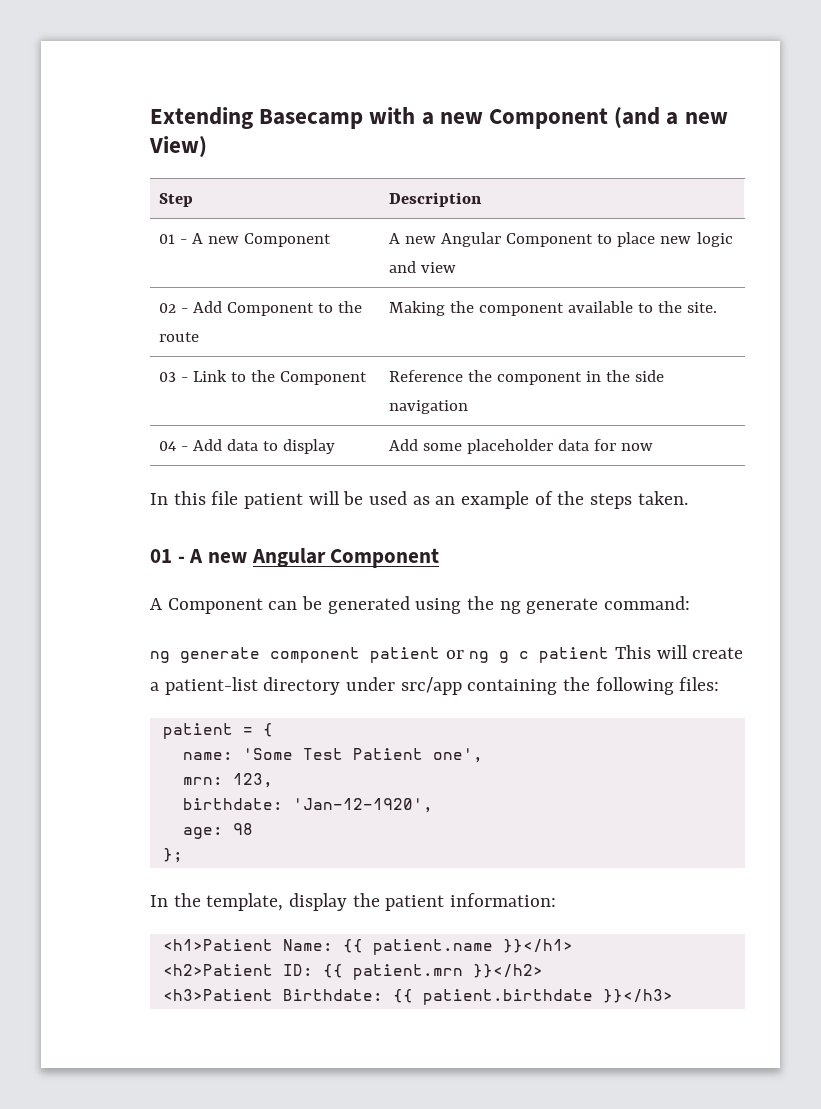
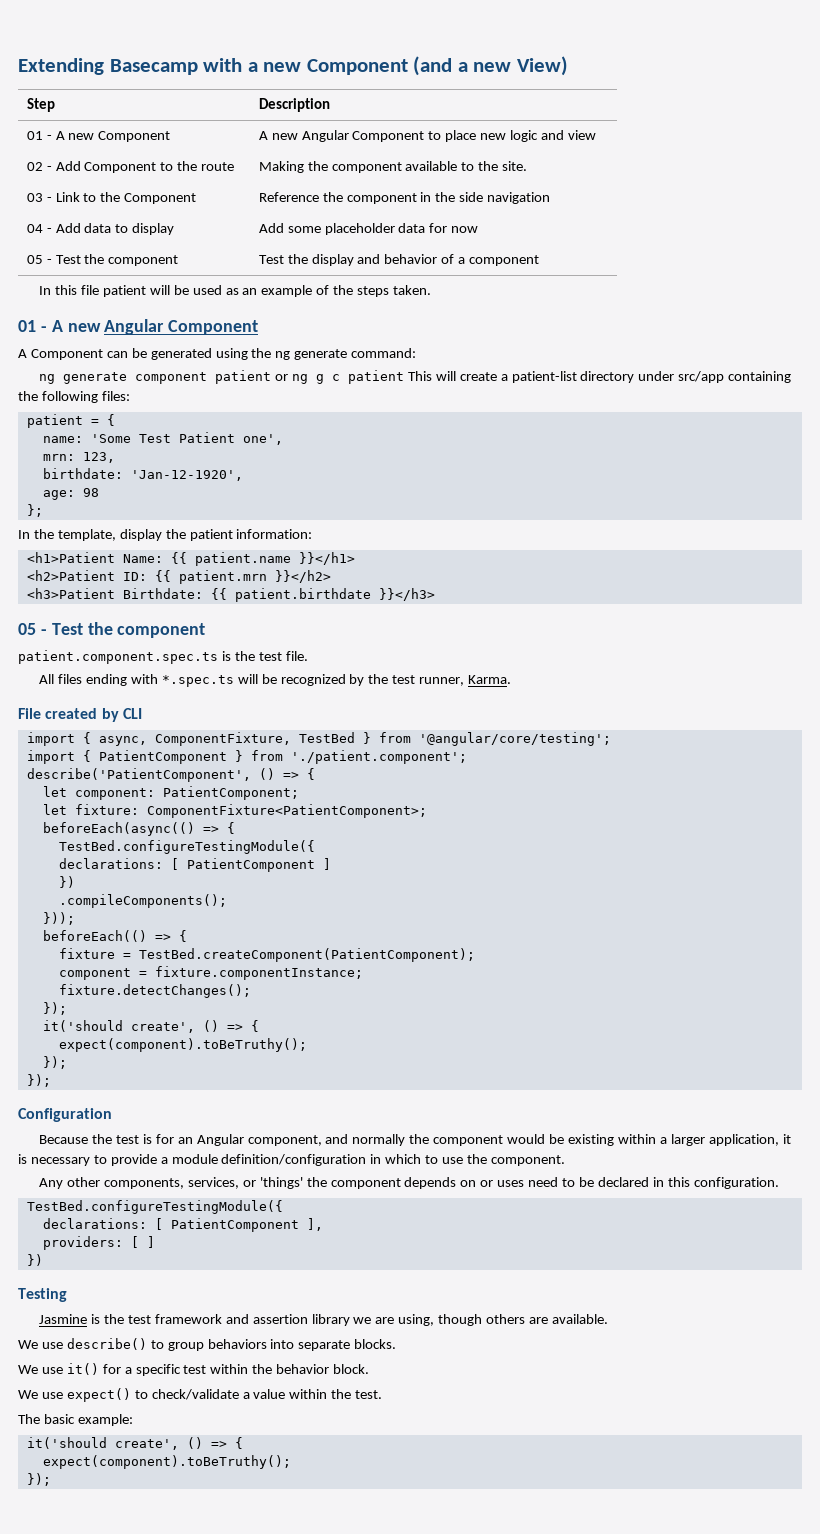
+ 05 - Test the component | Test the display and behavior of a component
  <h3>Patient Birthdate: {{ patient.birthdate }}</h3>
+ 05 - Test the component
+ patient.component.spec.ts is the test file.
+ All files ending with *.spec.ts will be recognized by the test runner, Karma.
+ File created by CLI
+ import { async, ComponentFixture, TestBed } from '@angular/core/testing';
+ import { PatientComponent } from './patient.component';
+ describe('PatientComponent', () => {
+ let component: PatientComponent;
+ let fixture: ComponentFixture<PatientComponent>;
+ beforeEach(async(() => {
+ TestBed.configureTestingModule({
+ declarations: [ PatientComponent ]
+ })
+ .compileComponents();
+ }));
+ beforeEach(() => {
+ fixture = TestBed.createComponent(PatientComponent);
+ component = fixture.componentInstance;
+ fixture.detectChanges();
+ });
+ it('should create', () => {
+ expect(component).toBeTruthy();
+ });
+ });
+ Configuration
+ Because the test is for an Angular component, and normally the component would be existing within a larger application, it is necessary to provide a module definition/configuration in which to use the component.
+ Any other components, services, or 'things' the component depends on or uses need to be declared in this configuration.
+ TestBed.configureTestingModule({
+ declarations: [ PatientComponent ],
+ providers: [ ]
+ })
+ Testing
+ Jasmine is the test framework and assertion library we are using, though others are available.
+ We use describe() to group behaviors into separate blocks.
+ We use it() for a specific test within the behavior block.
+ We use expect() to check/validate a value within the test.
+ The basic example:
+ it('should create', () => {
+ expect(component).toBeTruthy();
+ });

